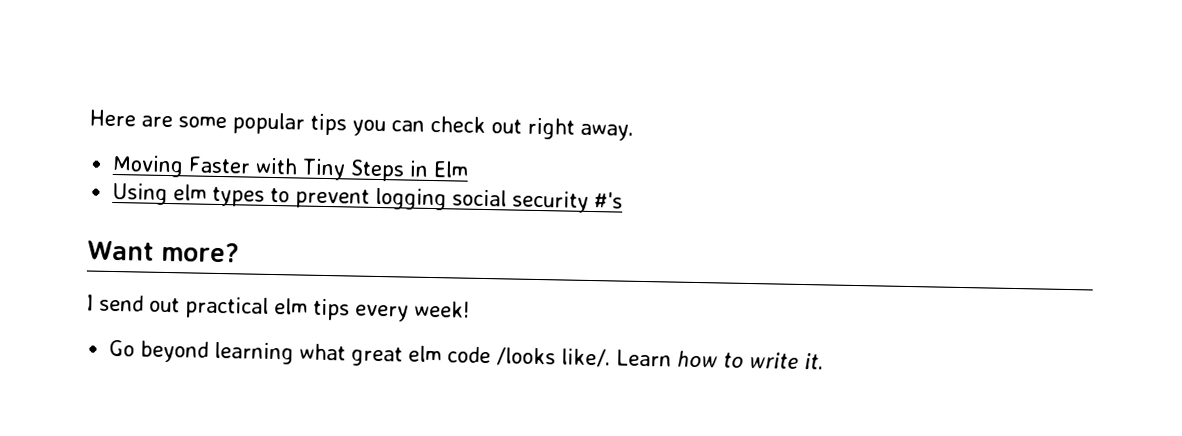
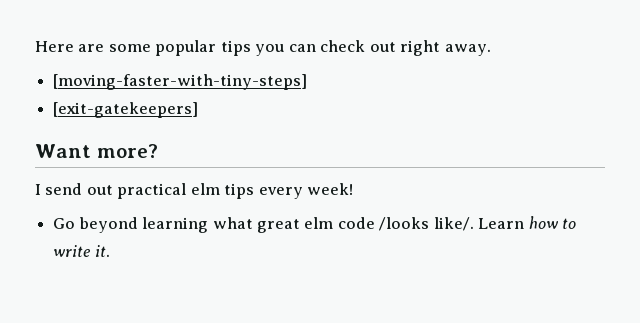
- Moving Faster with Tiny Steps in Elm
- Using elm types to prevent logging social security #'s
+ [moving-faster-with-tiny-steps]
+ [exit-gatekeepers]

